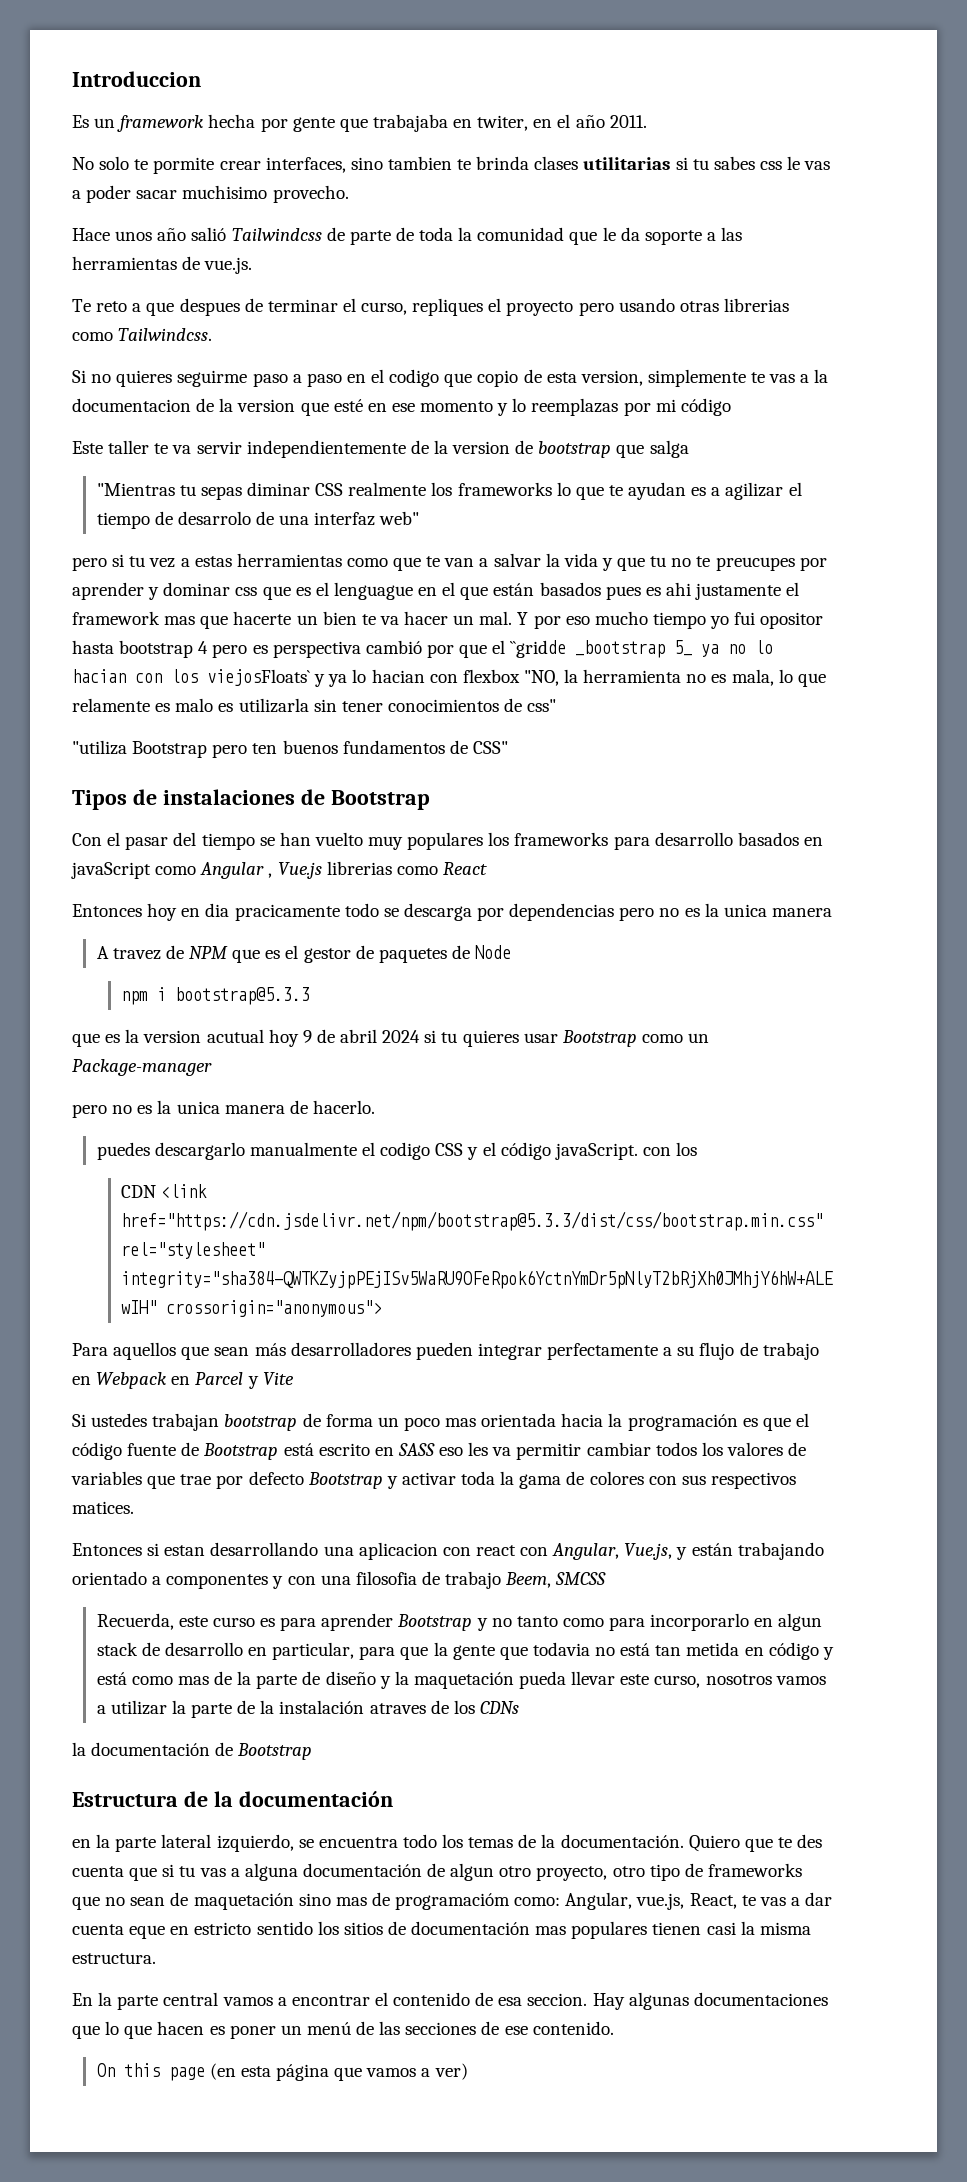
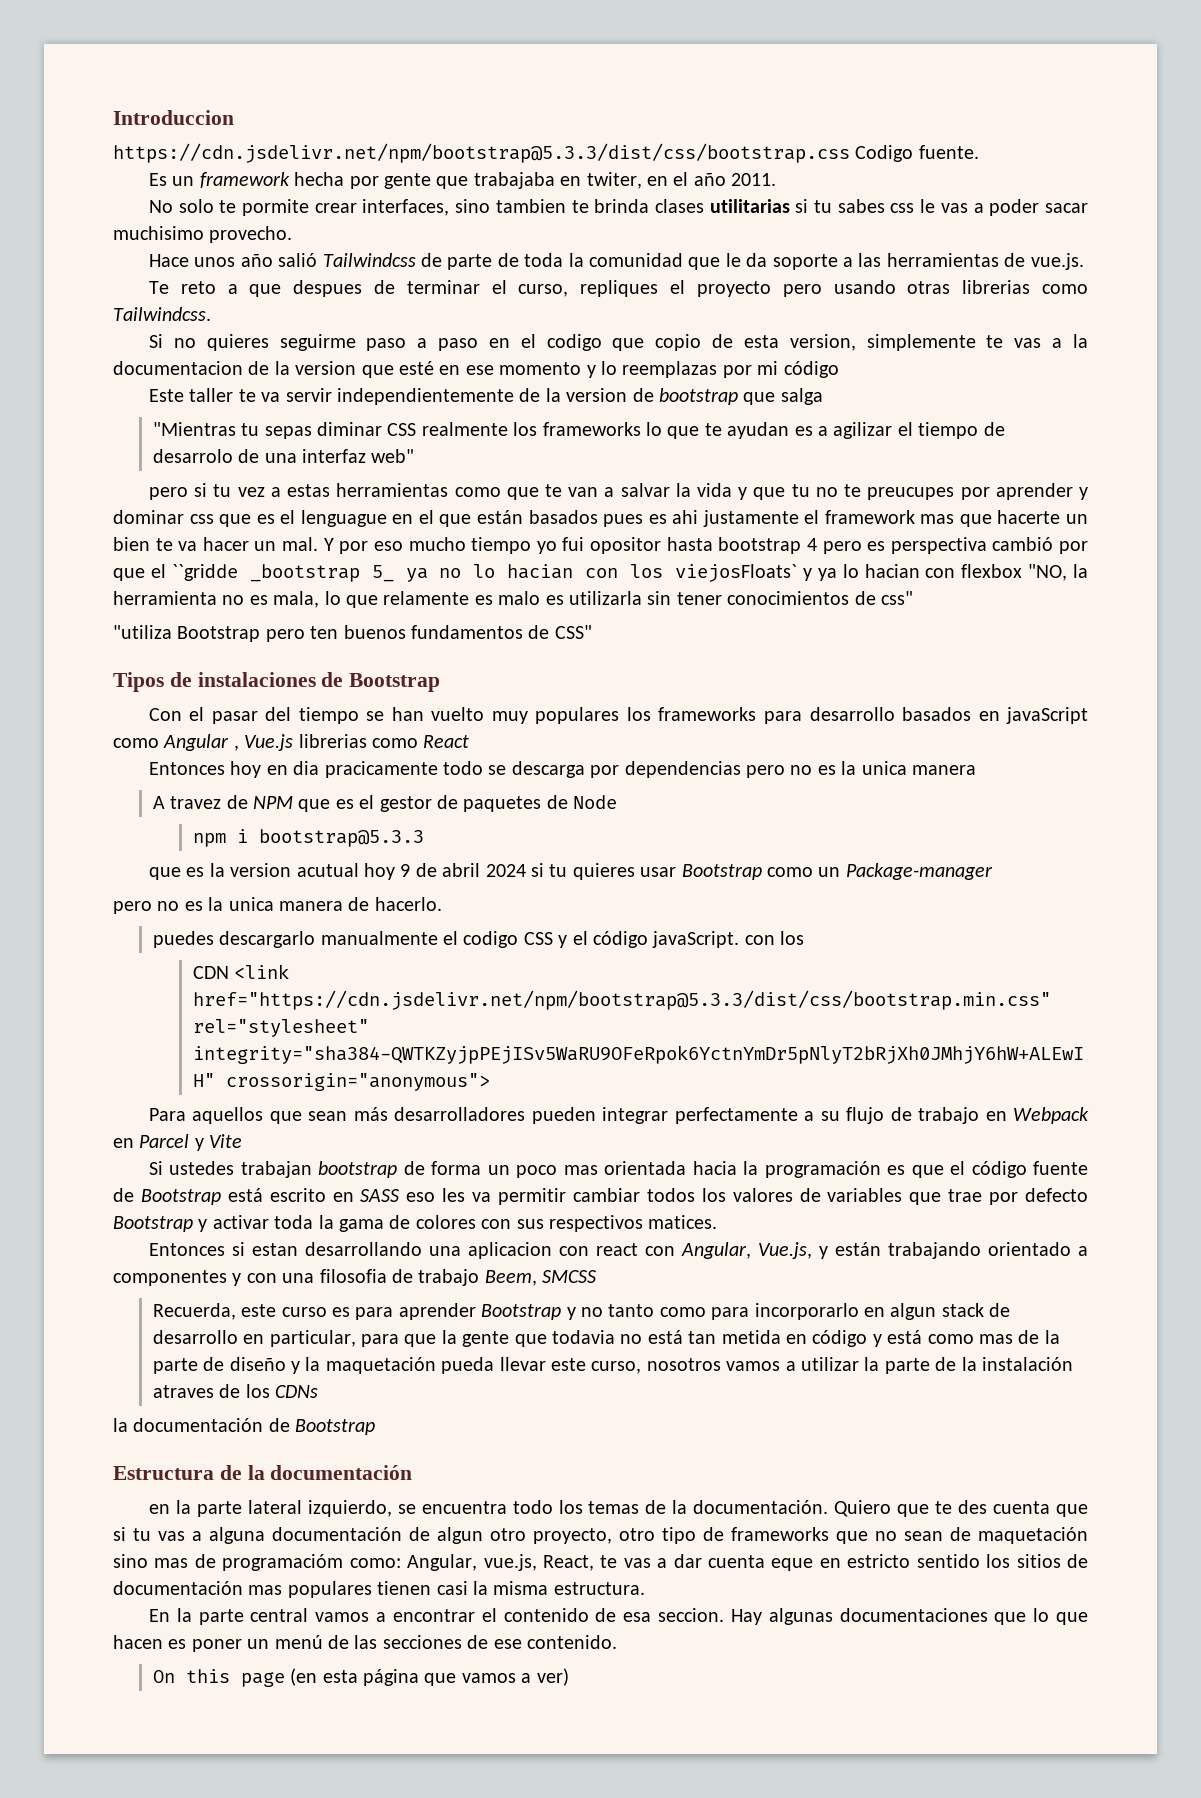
+ https://cdn.jsdelivr.net/npm/bootstrap@5.3.3/dist/css/bootstrap.css Codigo fuente.

